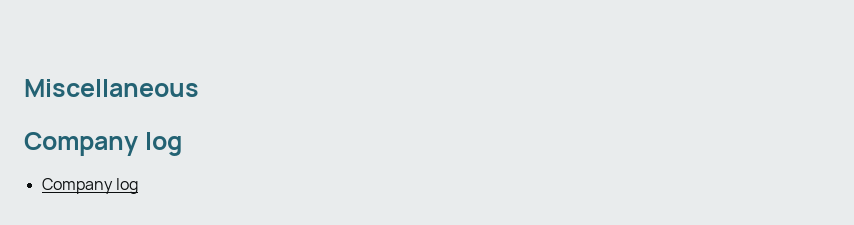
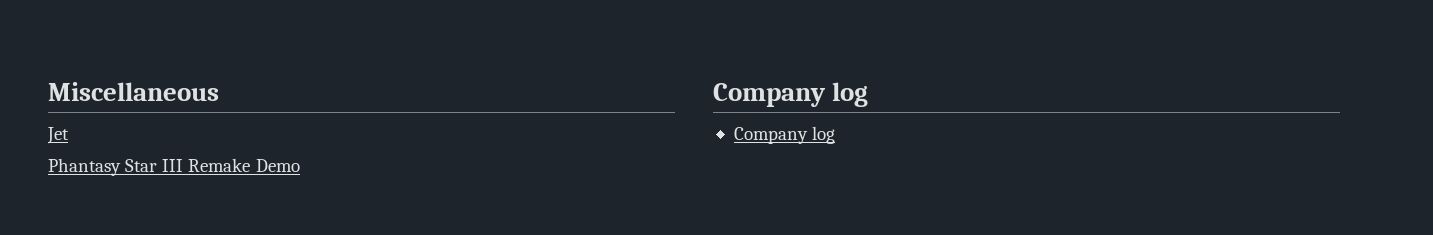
+ Jet
+ Phantasy Star III Remake Demo

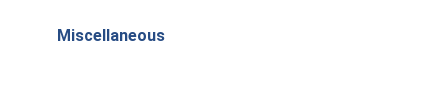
- Jet
- Phantasy Star III Remake Demo
- Company log
- Company log

